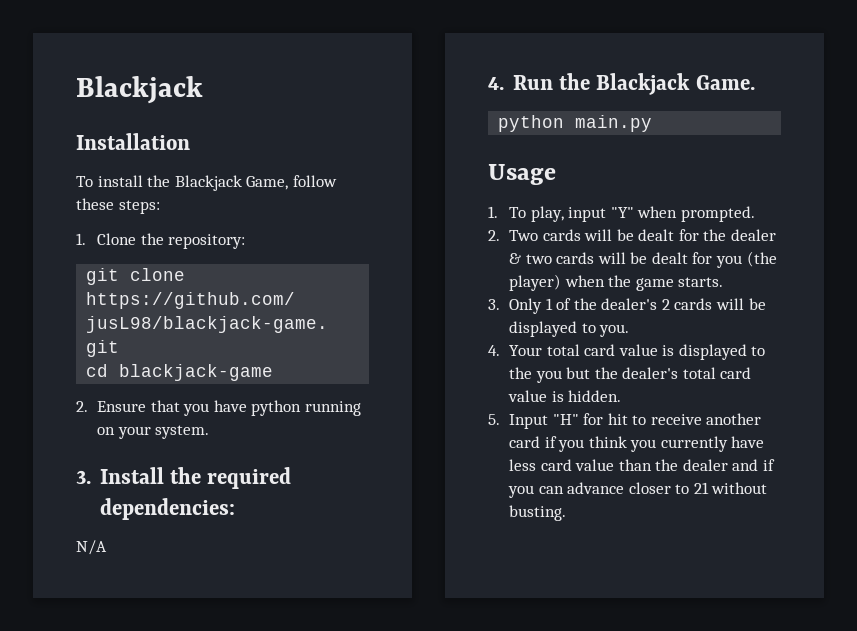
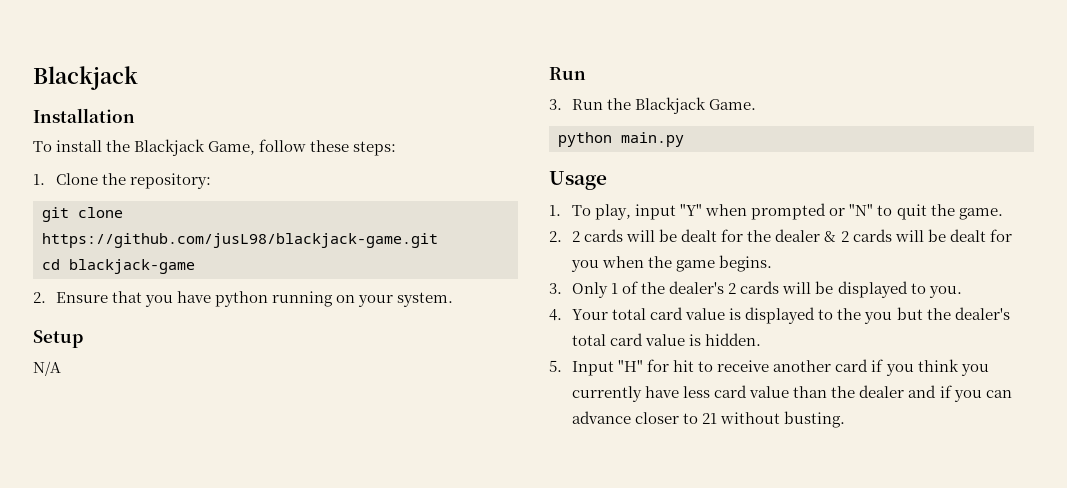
- 3. Install the required dependencies:
+ Setup
  N/A
- 4. Run the Blackjack Game.
+ Run
+ 3. Run the Blackjack Game.
- 1. To play, input "Y" when prompted.
- 2. Two cards will be dealt for the dealer & two cards will be dealt for you (the player) when the game starts.
+ 1. To play, input "Y" when prompted or "N" to quit the game.
+ 2. 2 cards will be dealt for the dealer & 2 cards will be dealt for you when the game begins.

